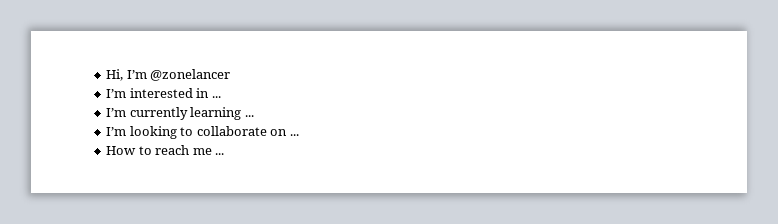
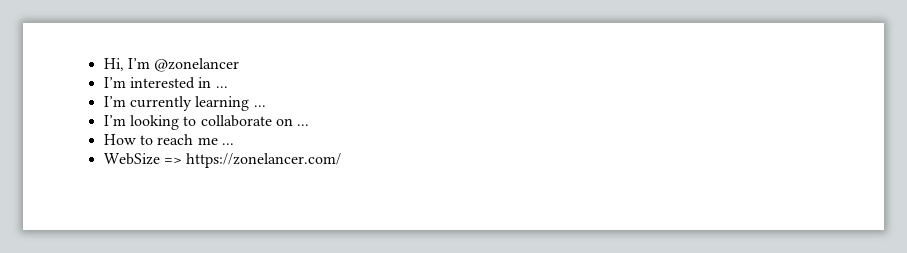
+ WebSize => https://zonelancer.com/

